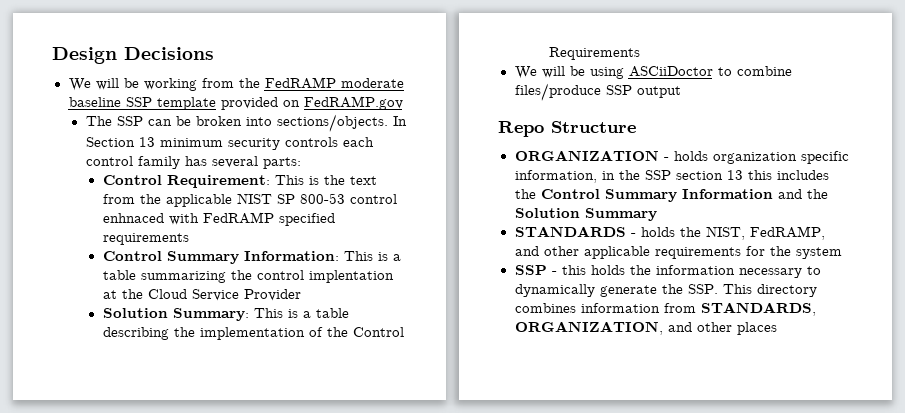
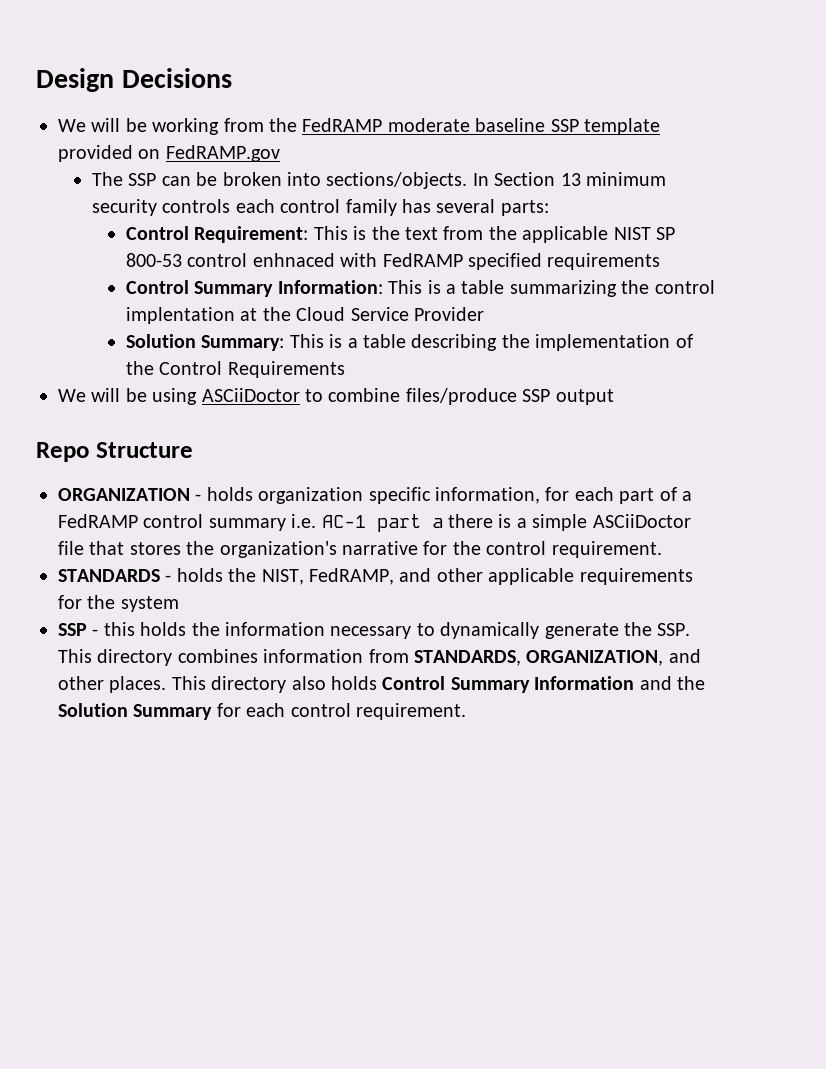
- ORGANIZATION - holds organization specific information, in the SSP section 13 this includes the Control Summary Information and the Solution Summary
+ ORGANIZATION - holds organization specific information, for each part of a FedRAMP control summary i.e. AC-1 part a there is a simple ASCiiDoctor file that stores the organization's narrative for the control requirement.
- SSP - this holds the information necessary to dynamically generate the SSP. This directory combines information from STANDARDS, ORGANIZATION, and other places
+ SSP - this holds the information necessary to dynamically generate the SSP. This directory combines information from STANDARDS, ORGANIZATION, and other places. This directory also holds Control Summary Information and the Solution Summary for each control requirement.

